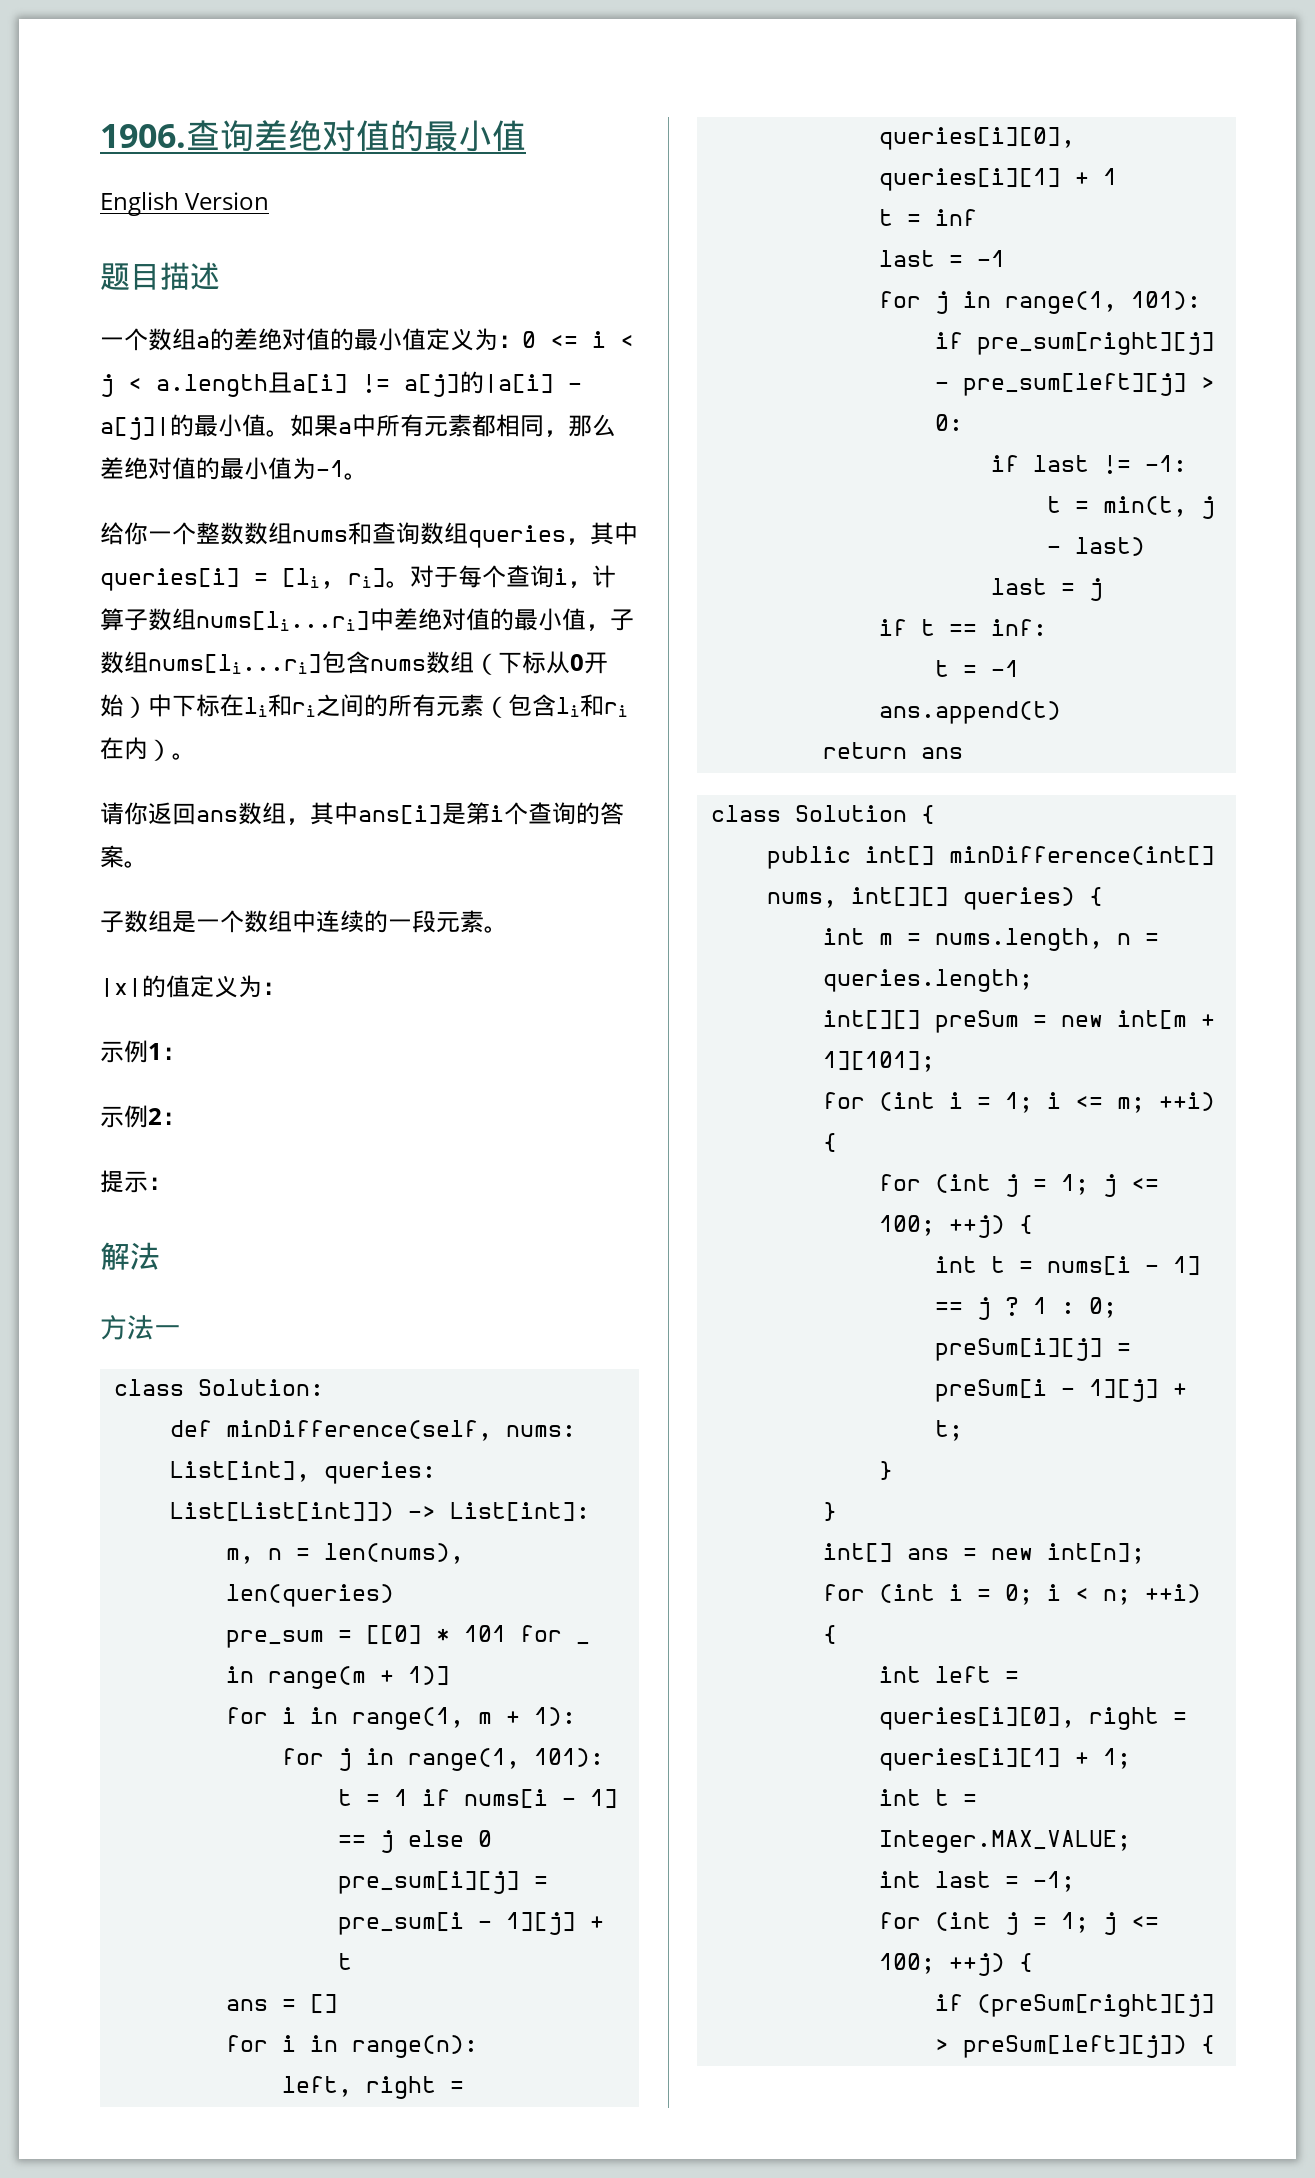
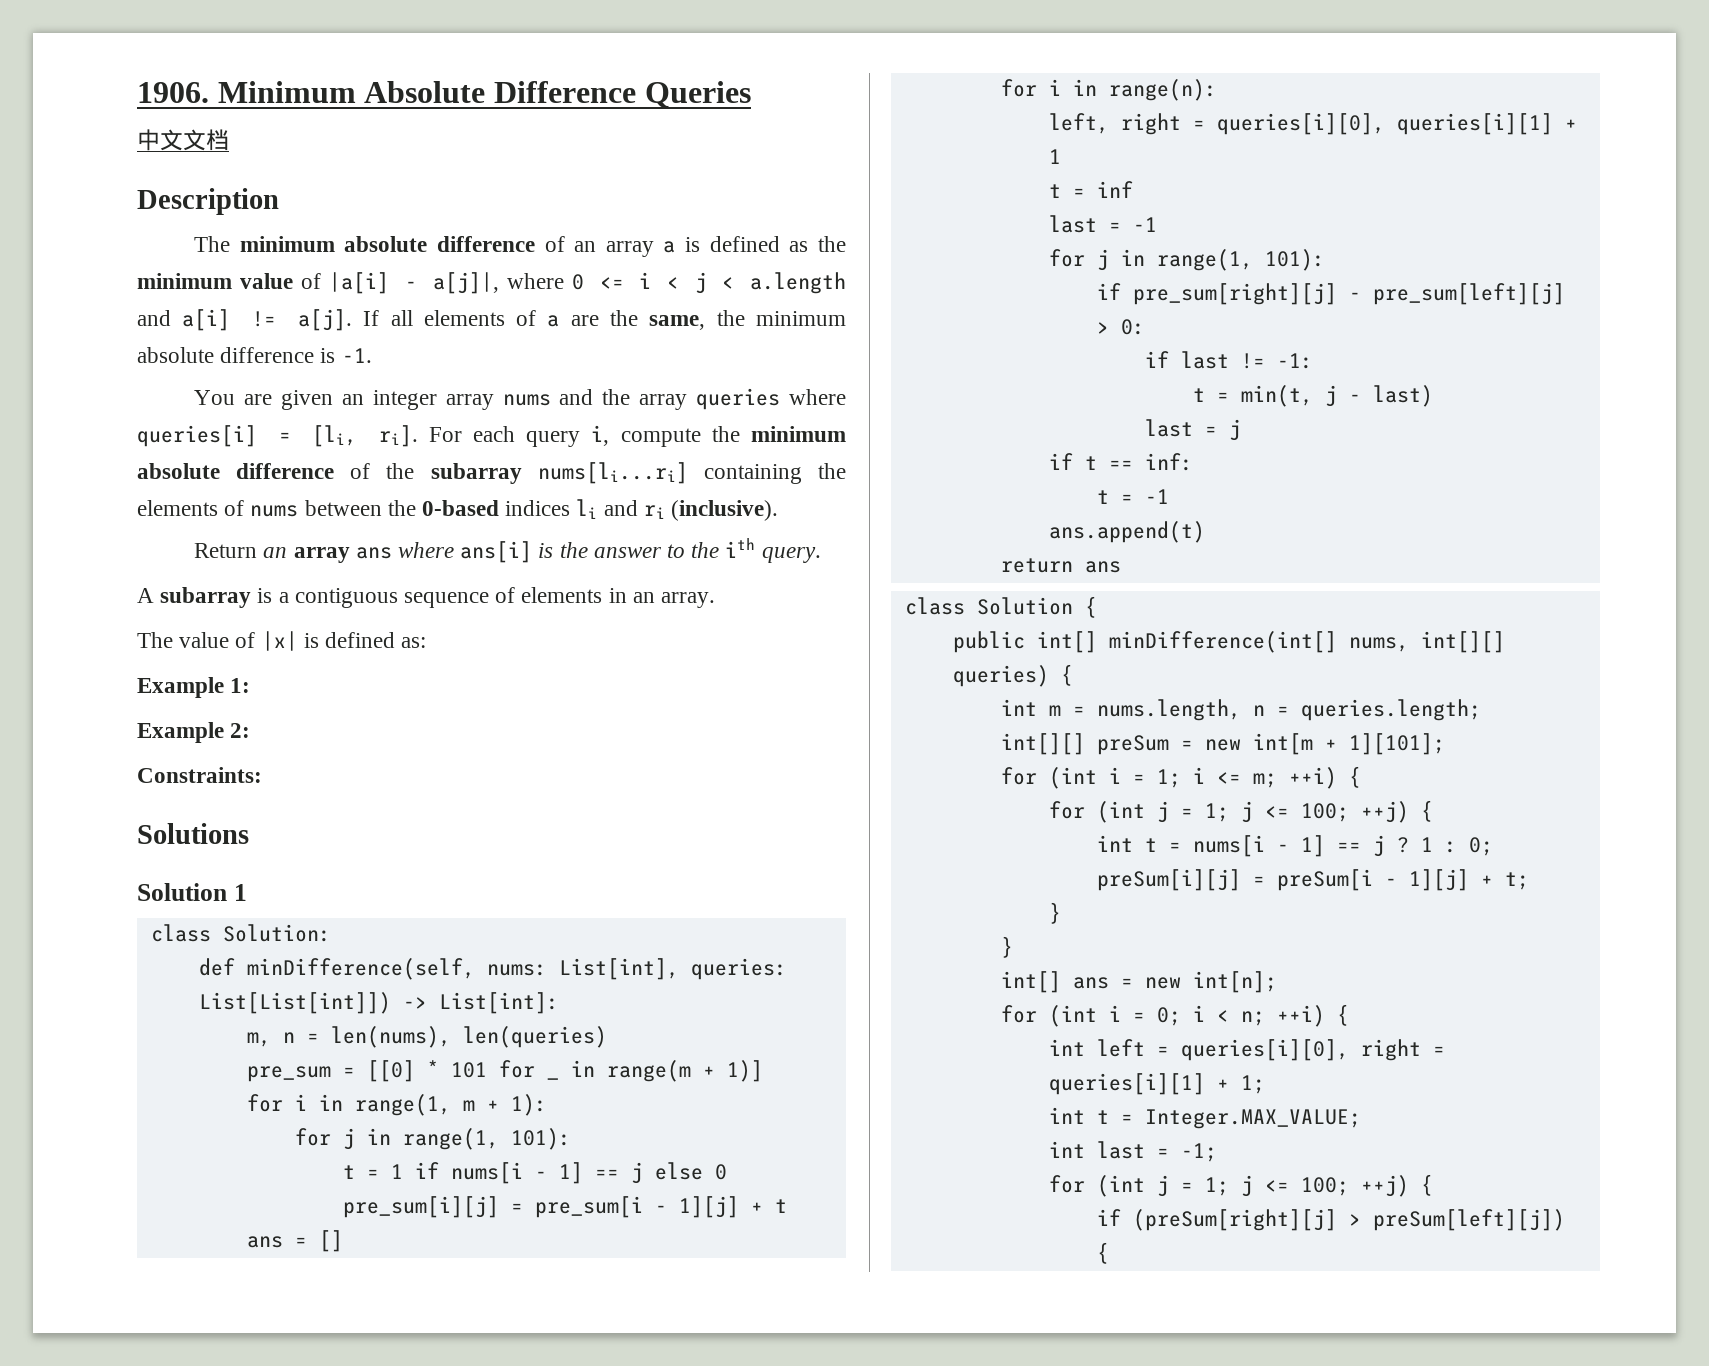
- 查询差绝对值的最小值
- English Version
- 题目描述
- 一个数组a的差绝对值的最小值定义为：0 <= i < j < a.length且a[i] != a[j]的|a[i] - a[j]|的最小值。如果a中所有元素都相同，那么差绝对值的最小值为-1。
- 给你一个整数数组nums和查询数组queries，其中queries[i] = [li, ri]。对于每个查询i，计算子数组nums[li...ri]中差绝对值的最小值，子数组nums[li...ri]包含nums数组（下标从0开始）中下标在li和ri之间的所有元素（包含li和ri在内）。
- 请你返回ans数组，其中ans[i]是第i个查询的答案。
- 子数组是一个数组中连续的一段元素。
- |x|的值定义为：
- 示例1：
- 示例2：
- 提示：
- 解法
- 方法一
+ Minimum Absolute Difference Queries
+ 中文文档
+ Description
+ The minimum absolute difference of an array a is defined as the minimum value of |a[i] - a[j]|, where 0 <= i < j < a.length and a[i] != a[j]. If all elements of a are the same, the minimum absolute difference is -1.
+ You are given an integer array nums and the array queries where queries[i] = [li, ri]. For each query i, compute the minimum absolute difference of the subarray nums[li...ri] containing the elements of nums between the 0-based indices li and ri (inclusive).
+ Return an array ans where ans[i] is the answer to the ith query.
+ A subarray is a contiguous sequence of elements in an array.
+ The value of |x| is defined as:
+ Example 1:
+ Example 2:
+ Constraints:
+ Solutions
+ Solution 1

